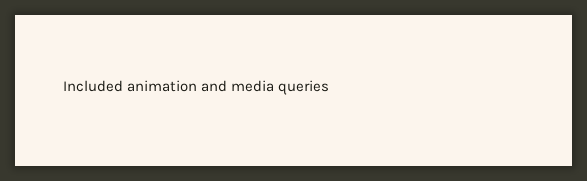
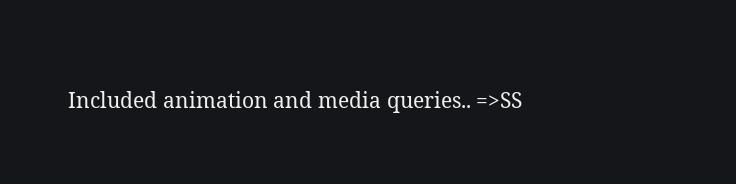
- Included animation and media queries
+ Included animation and media queries.. =>SS

